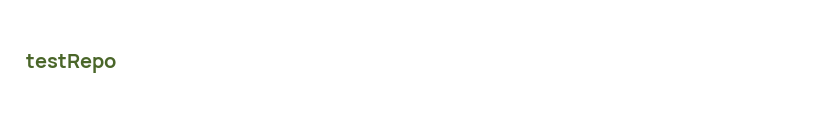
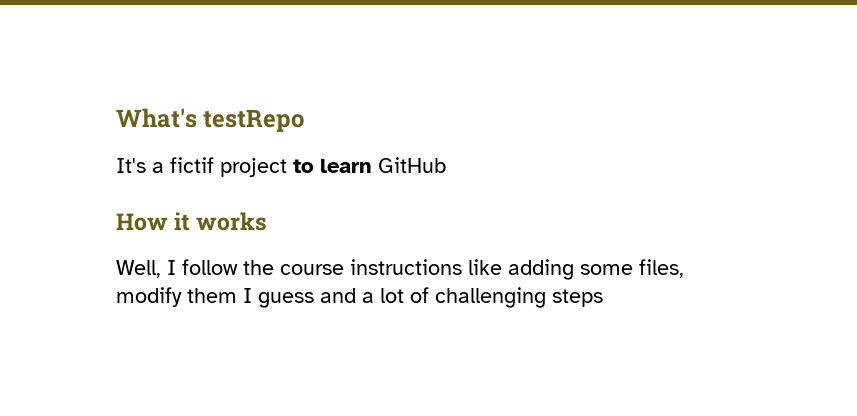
- testRepo
+ What's testRepo
+ It's a fictif project to learn GitHub
+ How it works
+ Well, I follow the course instructions like adding some files, modify them I guess and a lot of challenging steps

